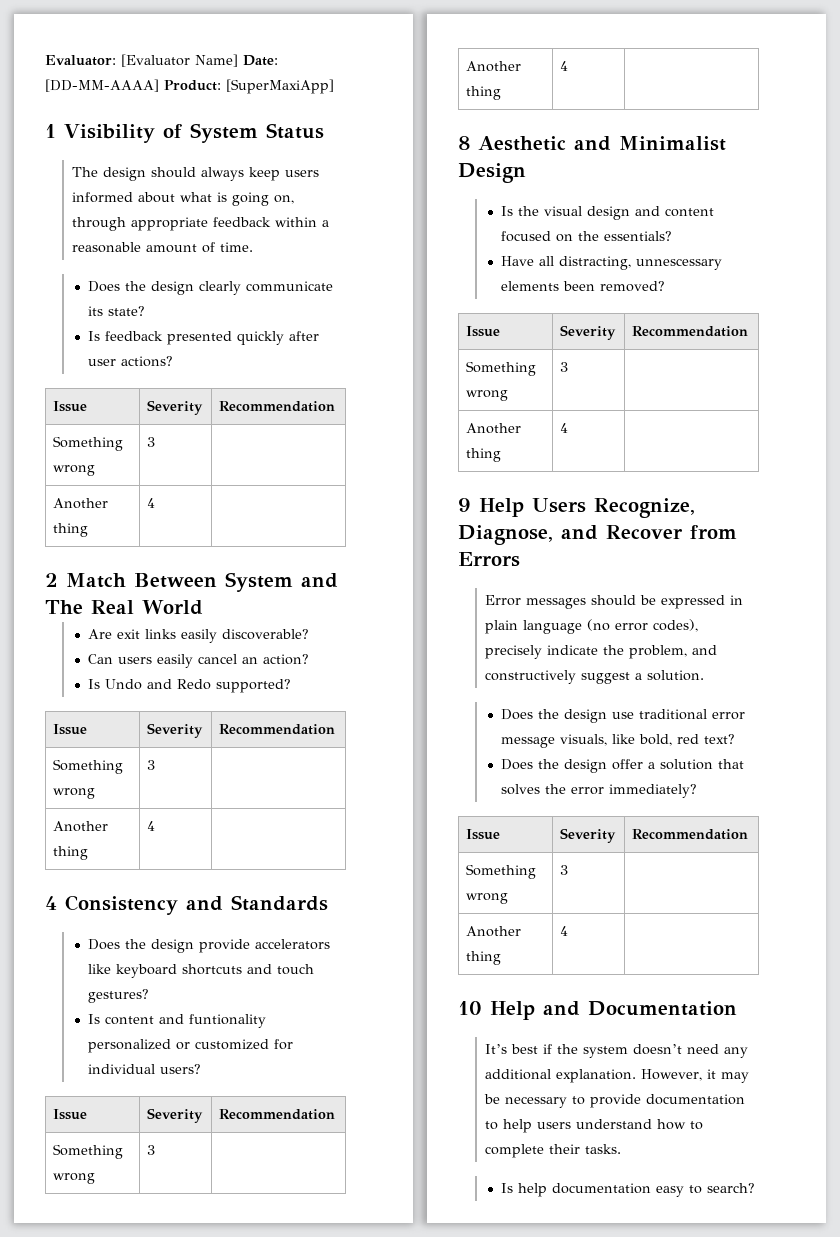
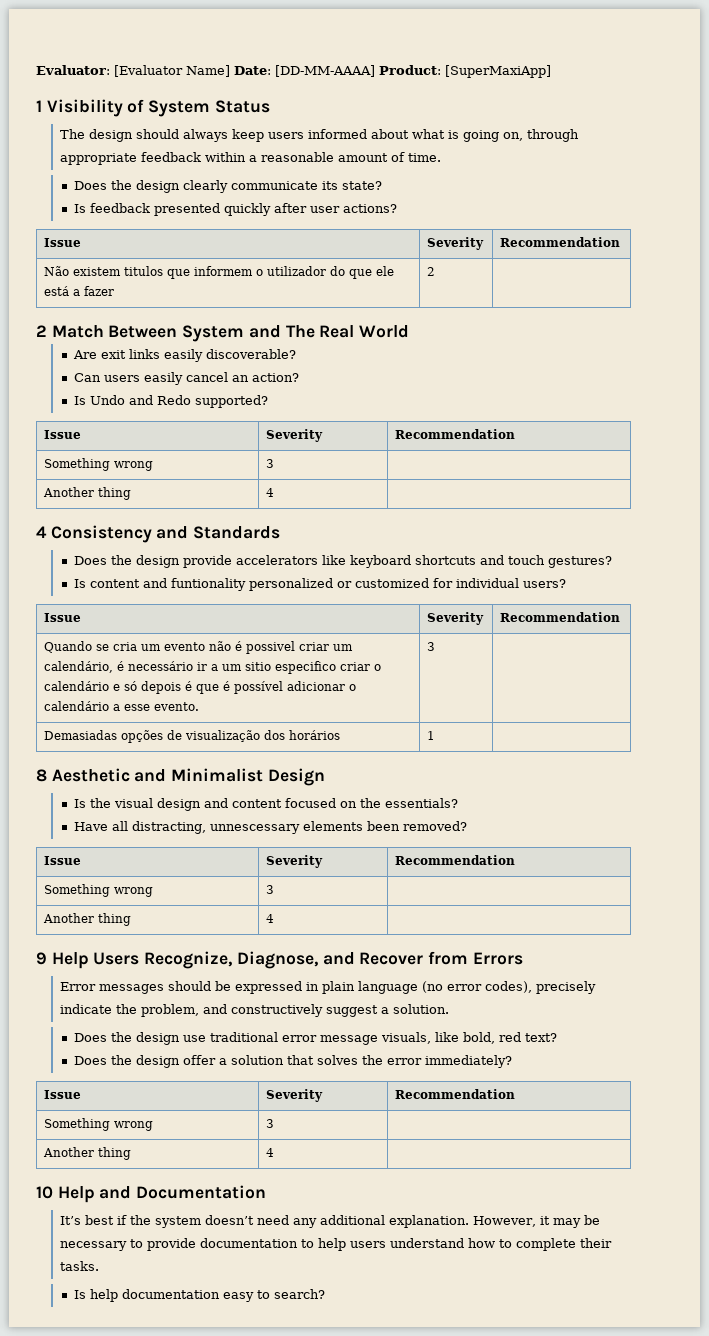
  Is feedback presented quickly after user actions?
  Issue | Severity | Recommendation
- Something wrong | 3 |
- Another thing | 4 |
+ Não existem titulos que informem o utilizador do que ele está a fazer | 2 |
  Is content and funtionality personalized or customized for individual users?
  Issue | Severity | Recommendation
- Something wrong | 3 |
- Another thing | 4 |
+ Quando se cria um evento não é possivel criar um calendário, é necessário ir a um sitio especifico criar o calendário e só depois é que é possível adicionar o calendário a esse evento. | 3 |
+ Demasiadas opções de visualização dos horários | 1 |

